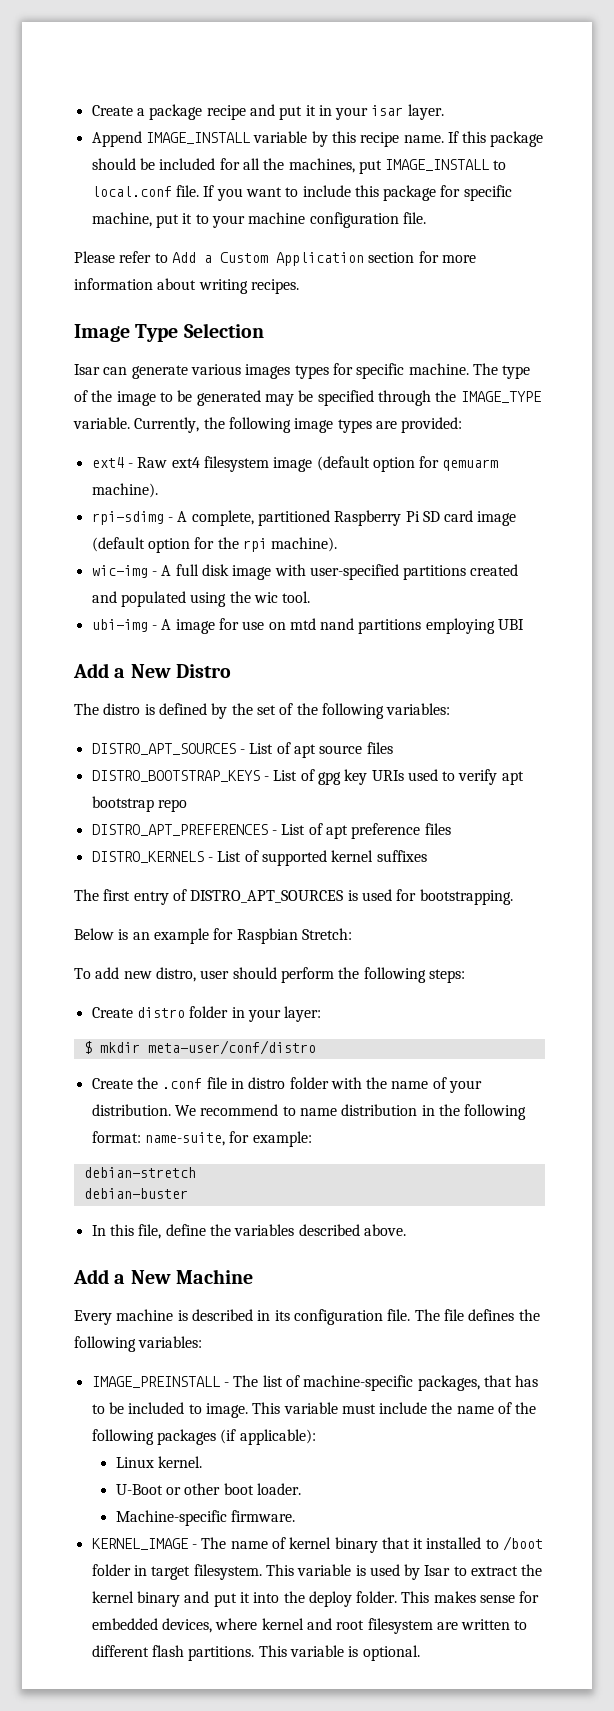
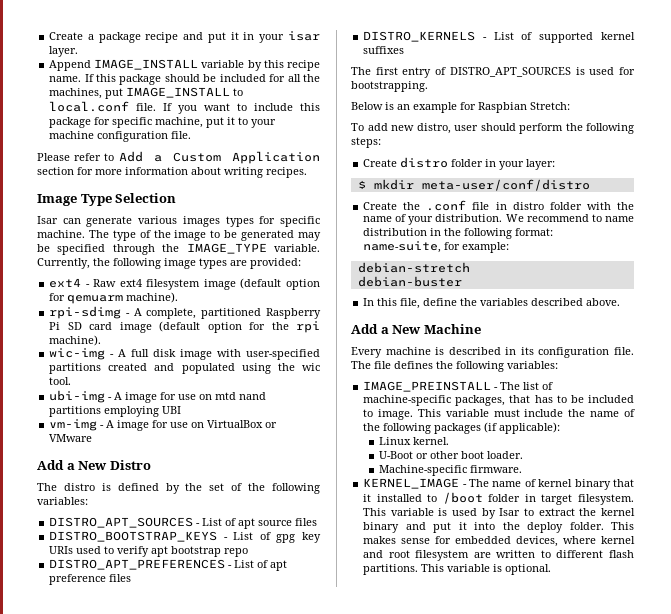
+ vm-img - A image for use on VirtualBox or VMware

